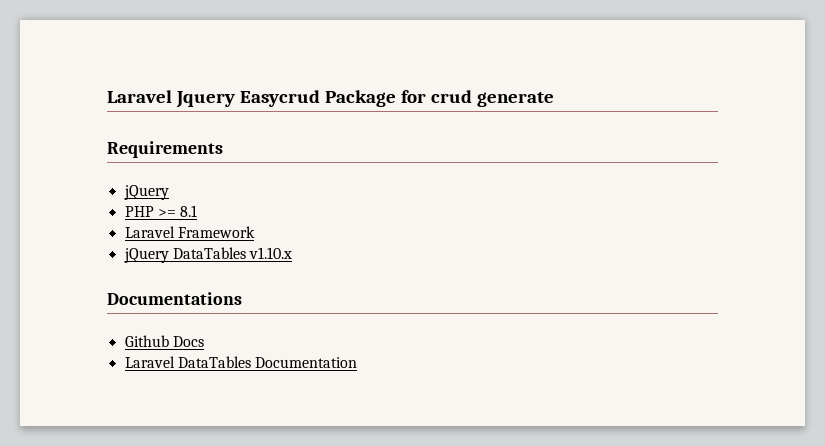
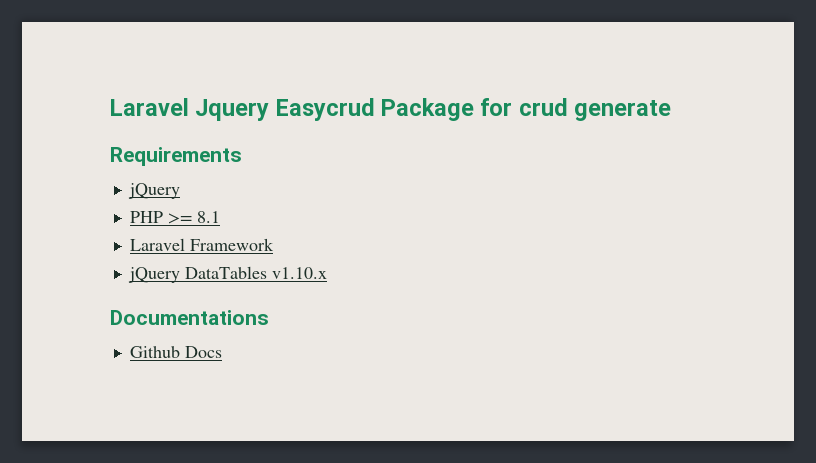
- Laravel DataTables Documentation

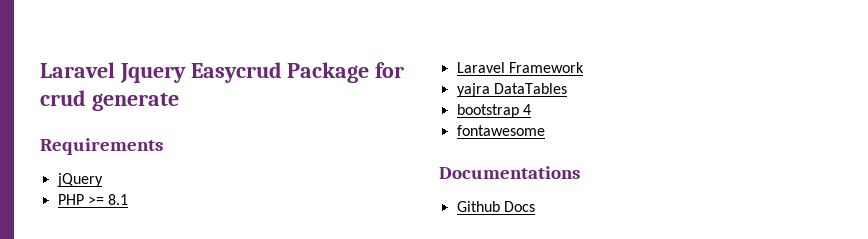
- jQuery DataTables v1.10.x
+ yajra DataTables
+ bootstrap 4
+ fontawesome

